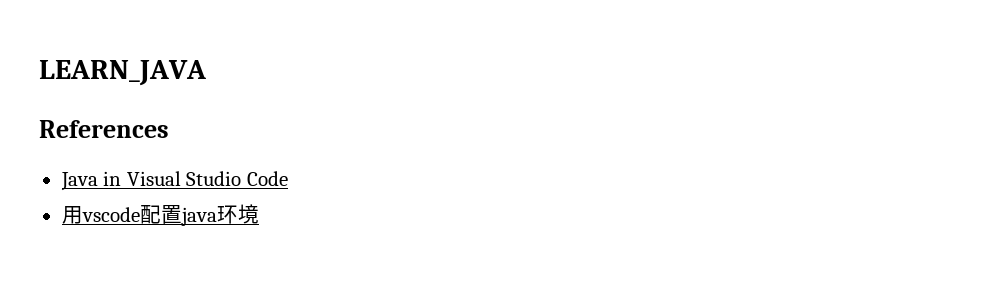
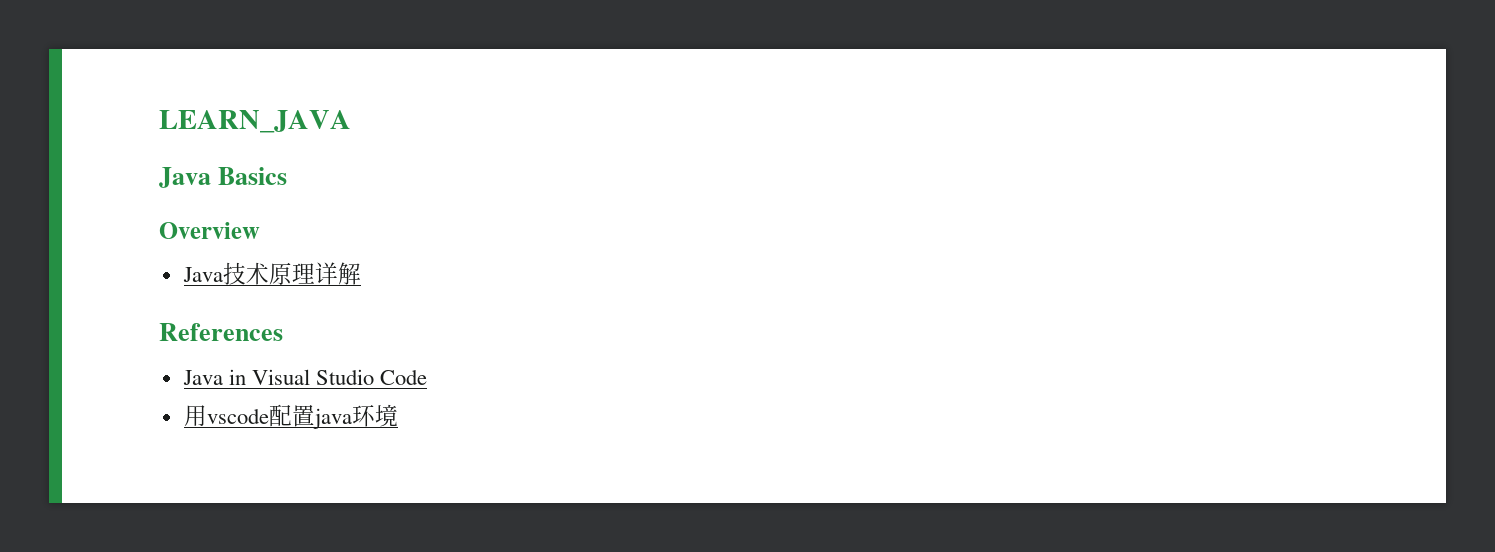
+ Java Basics
+ Overview
+ Java技术原理详解

